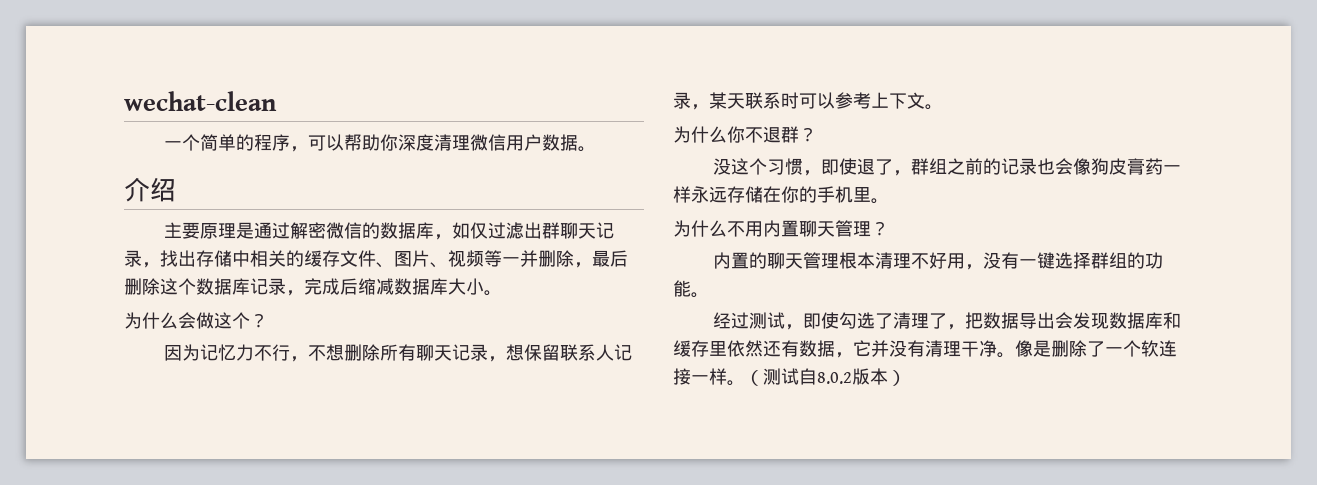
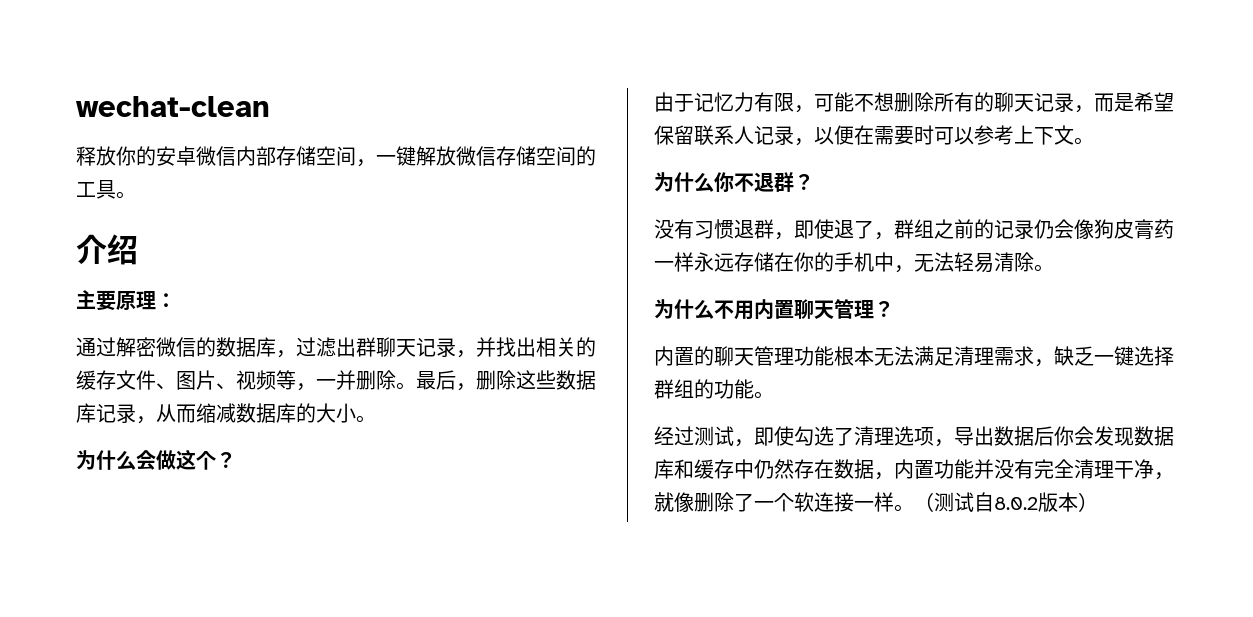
- 一个简单的程序，可以帮助你深度清理微信用户数据。
+ 释放你的安卓微信内部存储空间，一键解放微信存储空间的工具。
- 主要原理是通过解密微信的数据库，如仅过滤出群聊天记录，找出存储中相关的缓存文件、图片、视频等一并删除，最后删除这个数据库记录，完成后缩减数据库大小。
+ 主要原理：
+ 通过解密微信的数据库，过滤出群聊天记录，并找出相关的缓存文件、图片、视频等，一并删除。最后，删除这些数据库记录，从而缩减数据库的大小。
- 因为记忆力不行，不想删除所有聊天记录，想保留联系人记录，某天联系时可以参考上下文。
+ 由于记忆力有限，可能不想删除所有的聊天记录，而是希望保留联系人记录，以便在需要时可以参考上下文。
- 没这个习惯，即使退了，群组之前的记录也会像狗皮膏药一样永远存储在你的手机里。
+ 没有习惯退群，即使退了，群组之前的记录仍会像狗皮膏药一样永远存储在你的手机中，无法轻易清除。
- 内置的聊天管理根本清理不好用，没有一键选择群组的功能。
+ 内置的聊天管理功能根本无法满足清理需求，缺乏一键选择群组的功能。
- 经过测试，即使勾选了清理了，把数据导出会发现数据库和缓存里依然还有数据，它并没有清理干净。像是删除了一个软连接一样。
+ 经过测试，即使勾选了清理选项，导出数据后你会发现数据库和缓存中仍然存在数据，内置功能并没有完全清理干净，就像删除了一个软连接一样。

